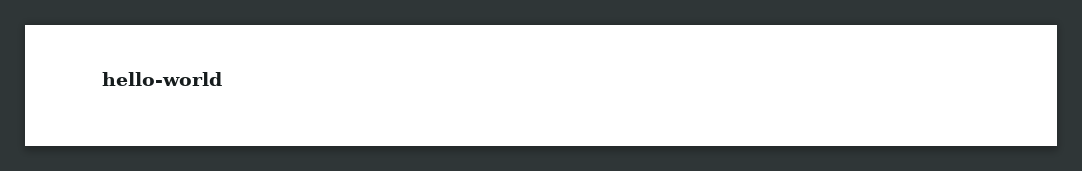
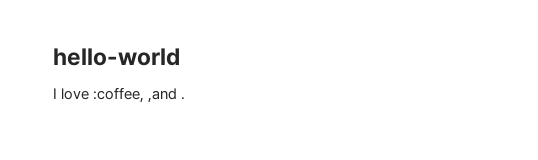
+ I love :coffee, ,and .

